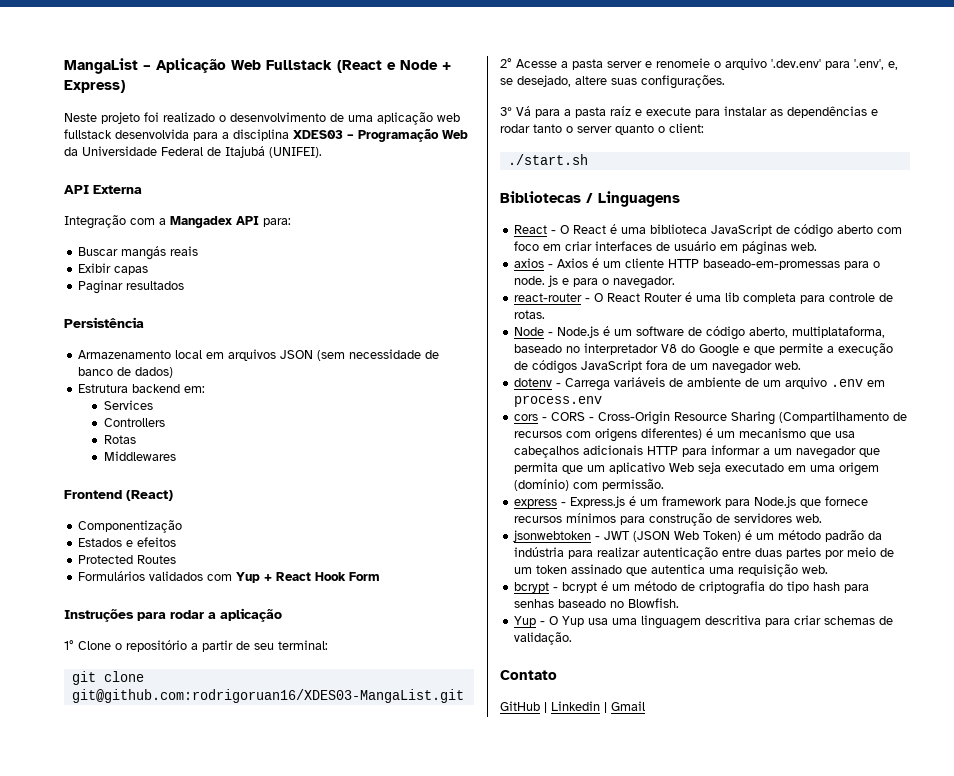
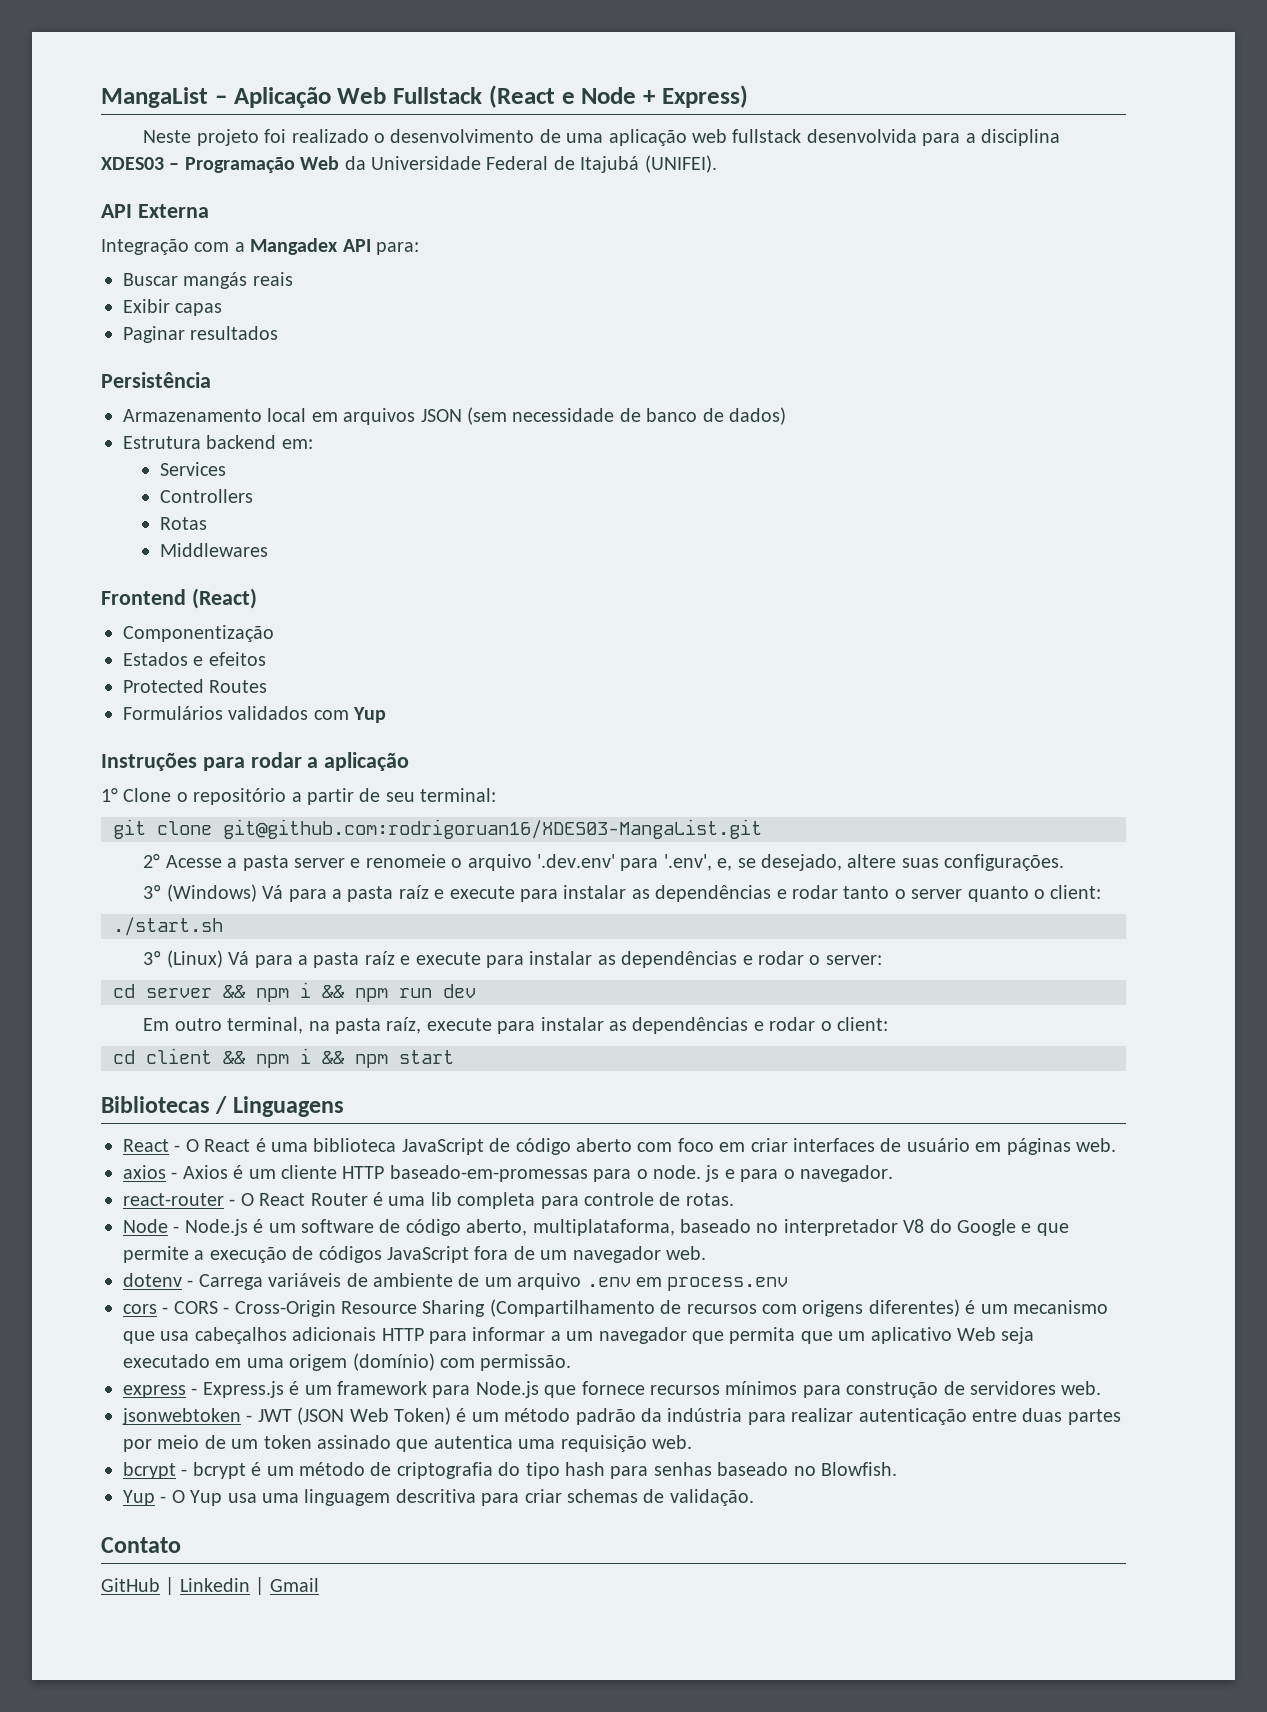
- Formulários validados com Yup + React Hook Form
+ Formulários validados com Yup
- 3º Vá para a pasta raíz e execute para instalar as dependências e rodar tanto o server quanto o client:
+ 3º (Windows) Vá para a pasta raíz e execute para instalar as dependências e rodar tanto o server quanto o client:
+ 3º (Linux) Vá para a pasta raíz e execute para instalar as dependências e rodar o server:
+ cd server && npm i && npm run dev
+ Em outro terminal, na pasta raíz, execute para instalar as dependências e rodar o client:
+ cd client && npm i && npm start

